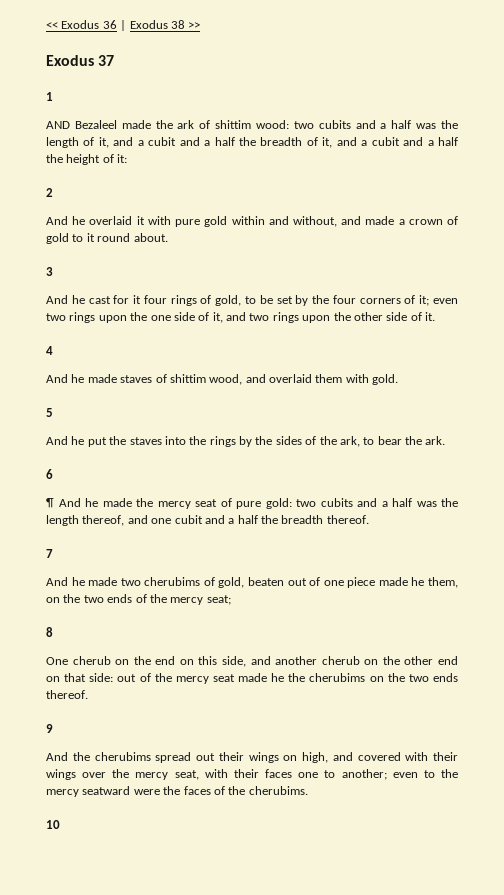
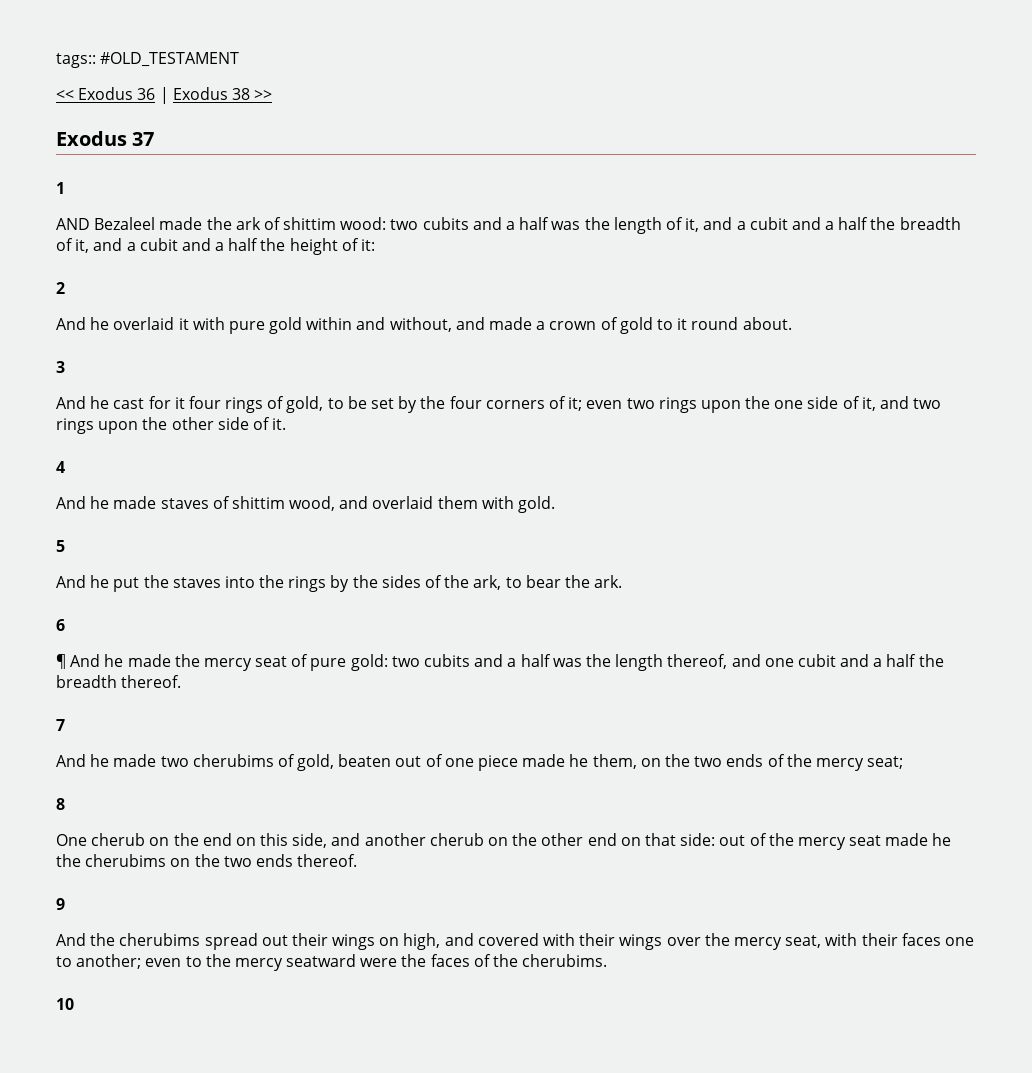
+ tags:: #OLD_TESTAMENT

